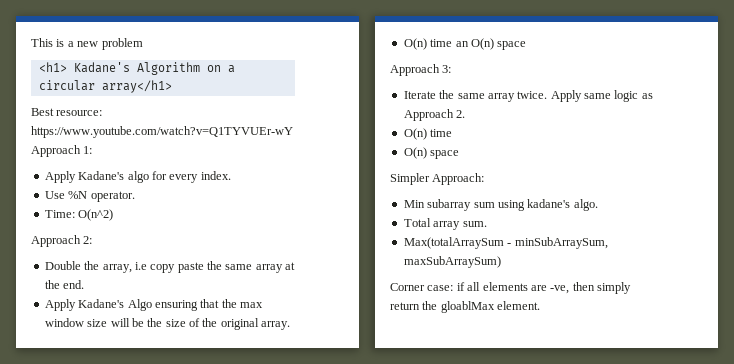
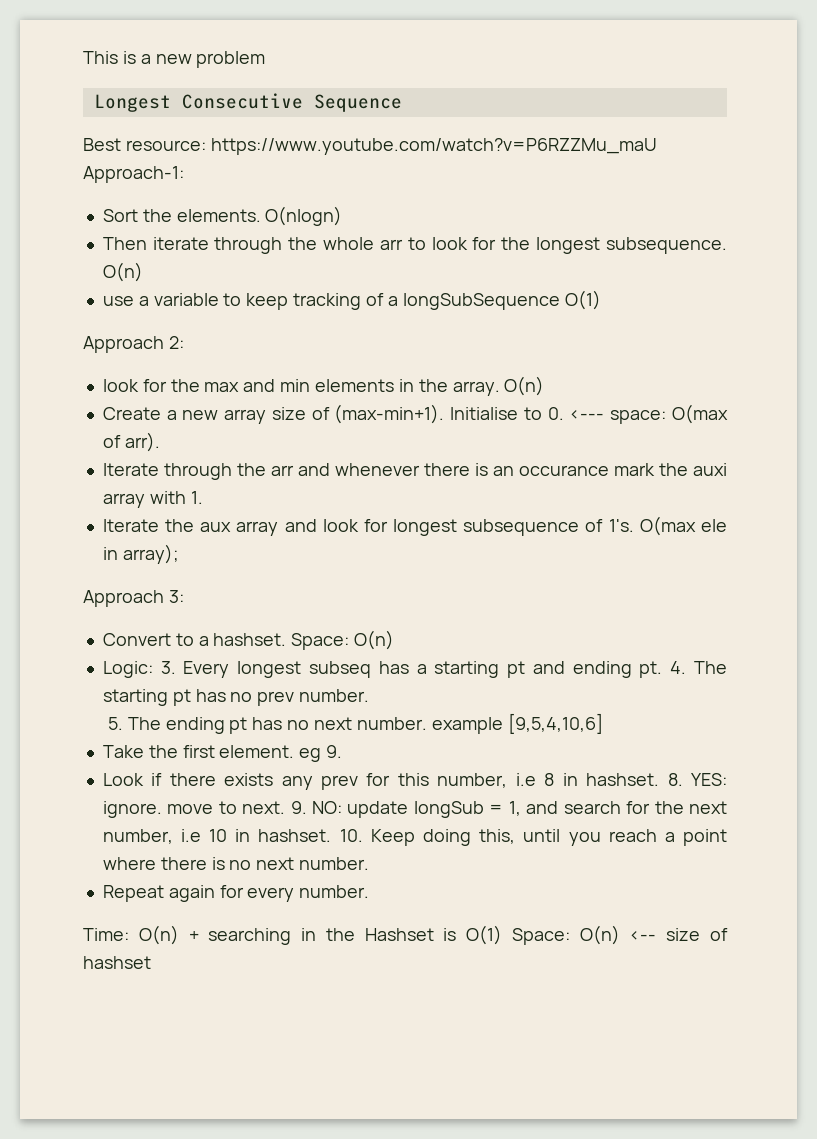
- <h1> Kadane's Algorithm on a circular array</h1>
- Best resource: https://www.youtube.com/watch?v=Q1TYVUEr-wY Approach 1:
- Apply Kadane's algo for every index.
- Use %N operator.
- Time: O(n^2)
+ Longest Consecutive Sequence
+ Best resource: https://www.youtube.com/watch?v=P6RZZMu_maU Approach-1:
+ Sort the elements. O(nlogn)
+ Then iterate through the whole arr to look for the longest subsequence. O(n)
+ use a variable to keep tracking of a longSubSequence O(1)
  Approach 2:
- Double the array, i.e copy paste the same array at the end.
- Apply Kadane's Algo ensuring that the max window size will be the size of the original array.
- O(n) time an O(n) space
+ look for the max and min elements in the array. O(n)
+ Create a new array size of (max-min+1). Initialise to 0. <--- space: O(max of arr).
+ Iterate through the arr and whenever there is an occurance mark the auxi array with 1.
+ Iterate the aux array and look for longest subsequence of 1's. O(max ele in array);
  Approach 3:
- Iterate the same array twice. Apply same logic as Approach 2.
- O(n) time
- O(n) space
- Simpler Approach:
- Min subarray sum using kadane's algo.
- Total array sum.
- Max(totalArraySum - minSubArraySum, maxSubArraySum)
- Corner case: if all elements are -ve, then simply return the gloablMax element.
+ Convert to a hashset. Space: O(n)
+ Logic: 3. Every longest subseq has a starting pt and ending pt. 4. The starting pt has no prev number.
+ 5. The ending pt has no next number. example [9,5,4,10,6]
+ Take the first element. eg 9.
+ Look if there exists any prev for this number, i.e 8 in hashset. 8. YES: ignore. move to next. 9. NO: update longSub = 1, and search for the next number, i.e 10 in hashset. 10. Keep doing this, until you reach a point where there is no next number.
+ Repeat again for every number.
+ Time: O(n) + searching in the Hashset is O(1) Space: O(n) <-- size of hashset

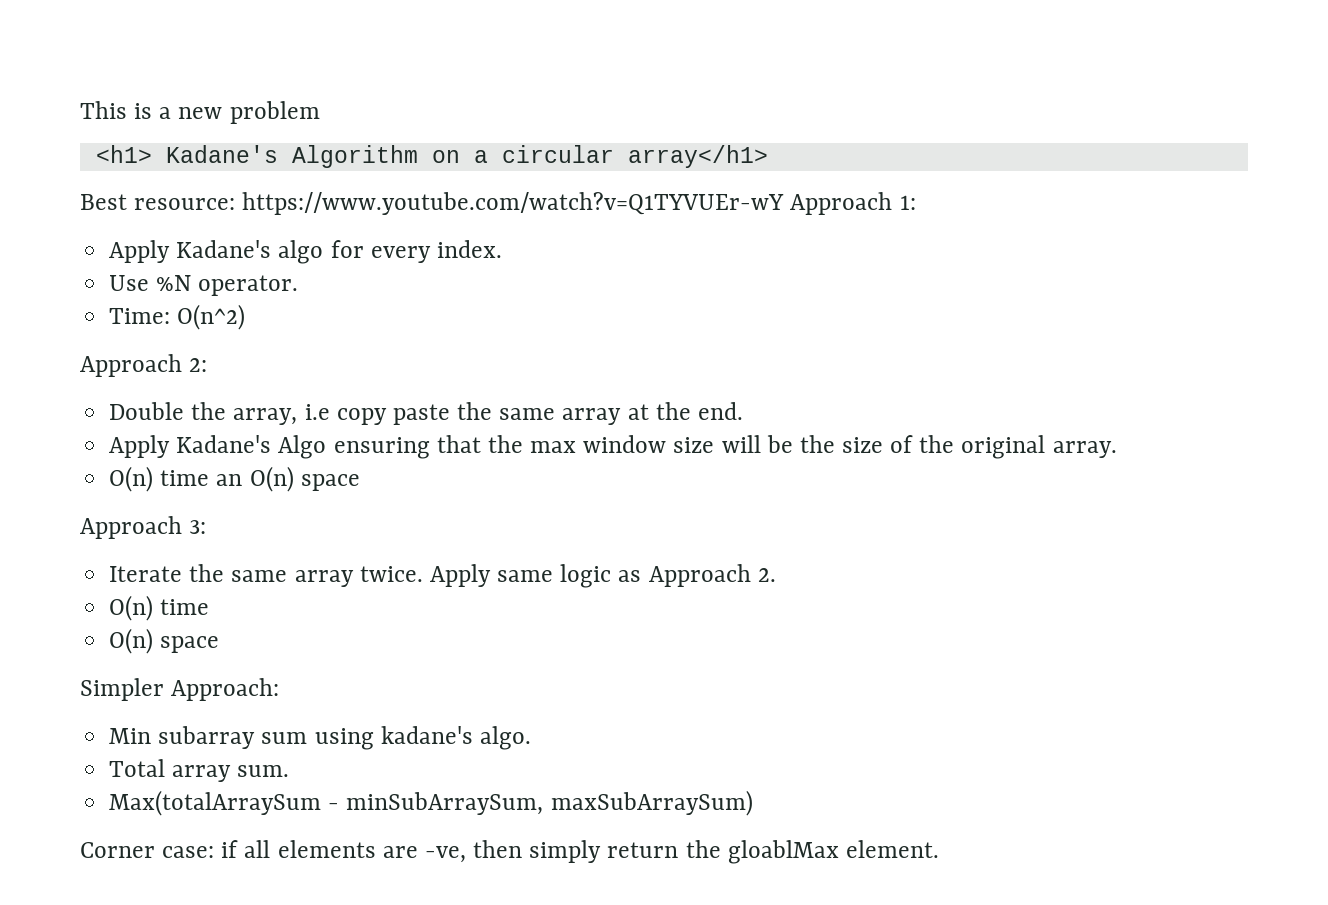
- Longest Consecutive Sequence
- Best resource: https://www.youtube.com/watch?v=P6RZZMu_maU Approach-1:
- Sort the elements. O(nlogn)
- Then iterate through the whole arr to look for the longest subsequence. O(n)
- use a variable to keep tracking of a longSubSequence O(1)
+ <h1> Kadane's Algorithm on a circular array</h1>
+ Best resource: https://www.youtube.com/watch?v=Q1TYVUEr-wY Approach 1:
+ Apply Kadane's algo for every index.
+ Use %N operator.
+ Time: O(n^2)
  Approach 2:
- look for the max and min elements in the array. O(n)
- Create a new array size of (max-min+1). Initialise to 0. <--- space: O(max of arr).
- Iterate through the arr and whenever there is an occurance mark the auxi array with 1.
- Iterate the aux array and look for longest subsequence of 1's. O(max ele in array);
+ Double the array, i.e copy paste the same array at the end.
+ Apply Kadane's Algo ensuring that the max window size will be the size of the original array.
+ O(n) time an O(n) space
  Approach 3:
- Convert to a hashset. Space: O(n)
- Logic: 3. Every longest subseq has a starting pt and ending pt. 4. The starting pt has no prev number.
- 5. The ending pt has no next number. example [9,5,4,10,6]
- Take the first element. eg 9.
- Look if there exists any prev for this number, i.e 8 in hashset. 8. YES: ignore. move to next. 9. NO: update longSub = 1, and search for the next number, i.e 10 in hashset. 10. Keep doing this, until you reach a point where there is no next number.
- Repeat again for every number.
- Time: O(n) + searching in the Hashset is O(1) Space: O(n) <-- size of hashset
+ Iterate the same array twice. Apply same logic as Approach 2.
+ O(n) time
+ O(n) space
+ Simpler Approach:
+ Min subarray sum using kadane's algo.
+ Total array sum.
+ Max(totalArraySum - minSubArraySum, maxSubArraySum)
+ Corner case: if all elements are -ve, then simply return the gloablMax element.

